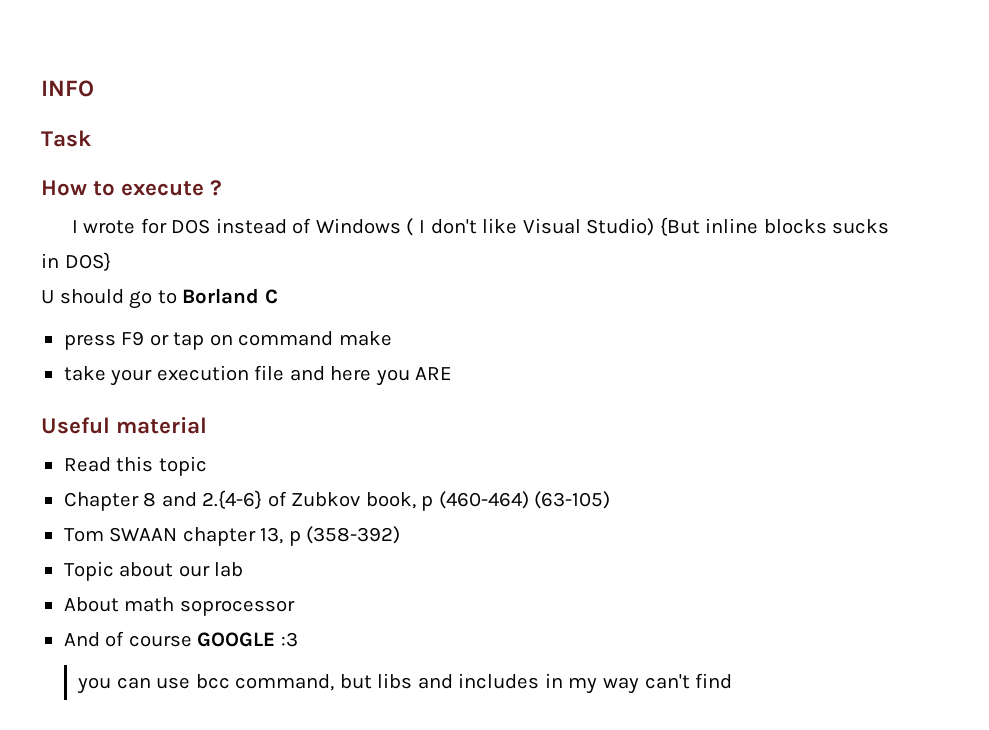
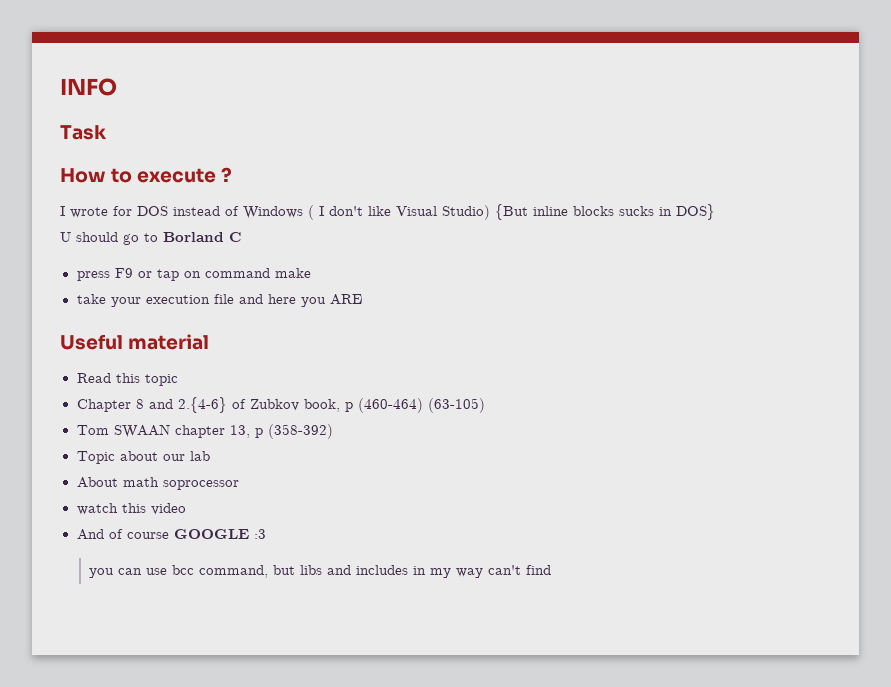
+ watch this video

